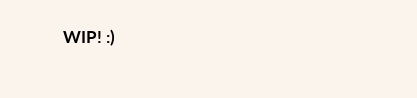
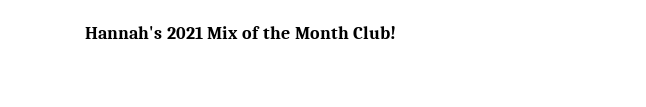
- WIP! :)
+ Hannah's 2021 Mix of the Month Club!

